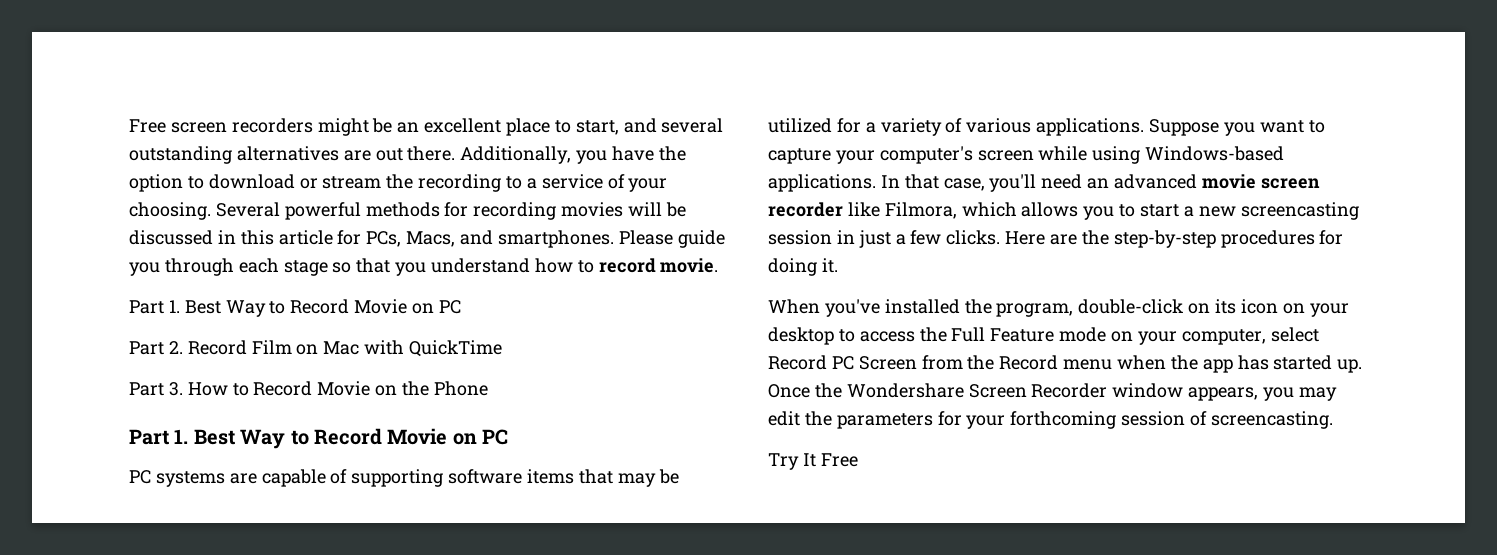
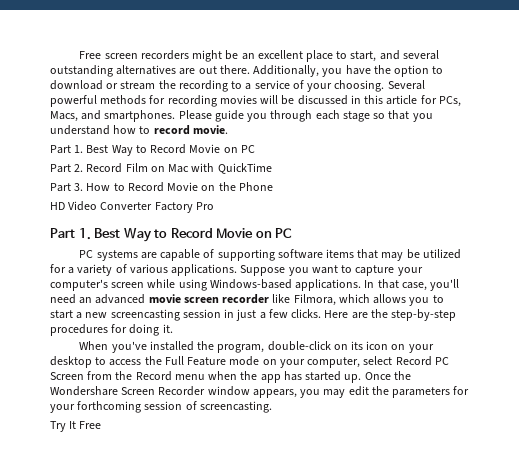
+ HD Video Converter Factory Pro

